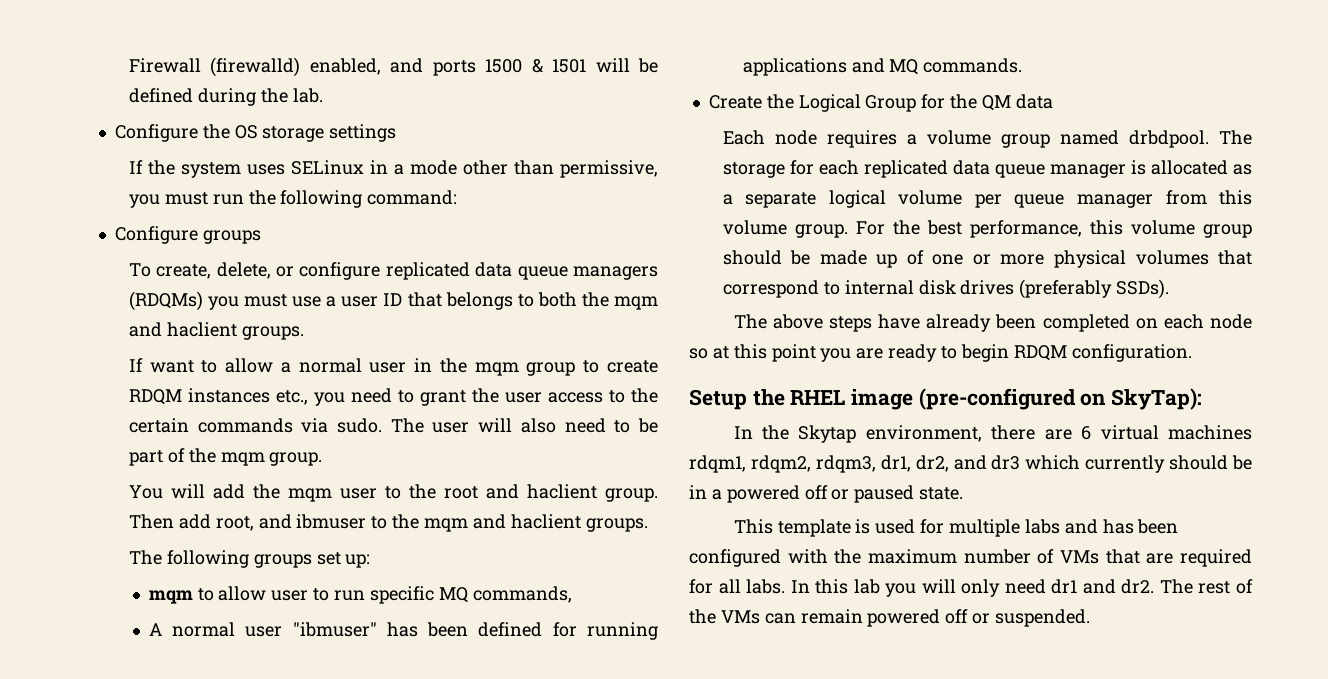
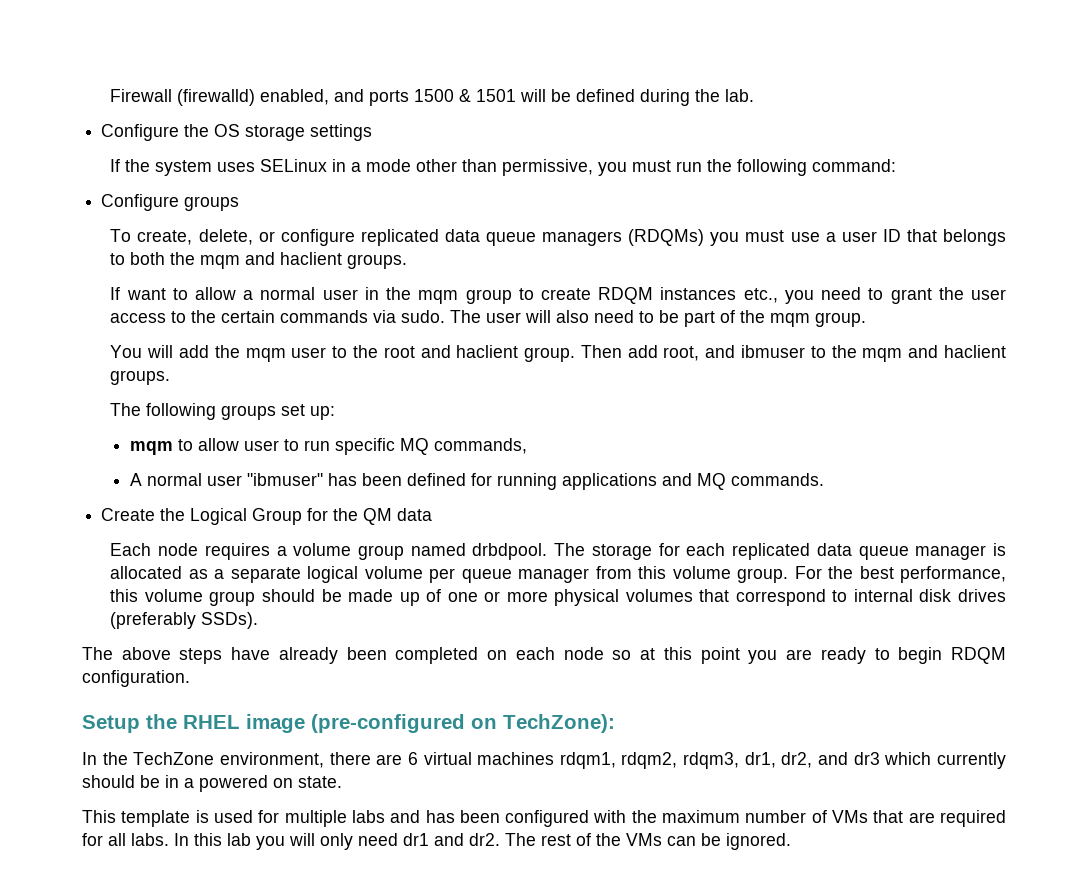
- Setup the RHEL image (pre-configured on SkyTap):
+ Setup the RHEL image (pre-configured on TechZone):
- In the Skytap environment, there are 6 virtual machines rdqm1, rdqm2, rdqm3, dr1, dr2, and dr3 which currently should be in a powered off or paused state.
+ In the TechZone environment, there are 6 virtual machines rdqm1, rdqm2, rdqm3, dr1, dr2, and dr3 which currently should be in a powered on state.
- The rest of the VMs can remain powered off or suspended.
+ The rest of the VMs can be ignored.

